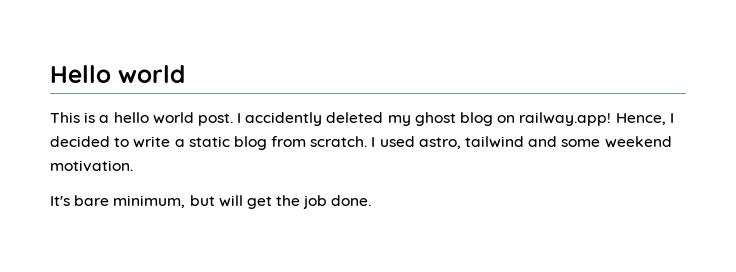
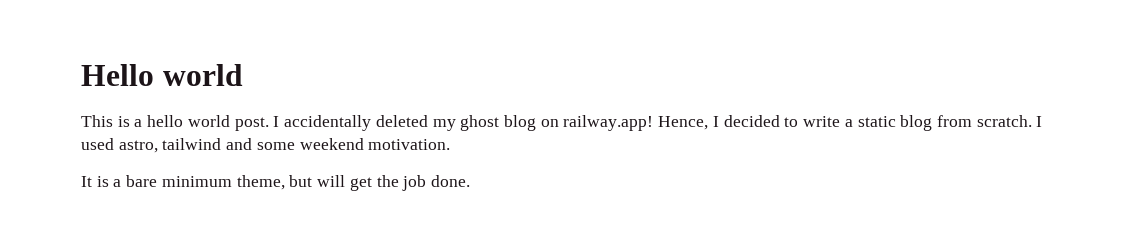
- I accidently deleted my ghost blog on railway.app!
+ I accidentally deleted my ghost blog on railway.app!
- It's bare minimum, but will get the job done.
+ It is a bare minimum theme, but will get the job done.

